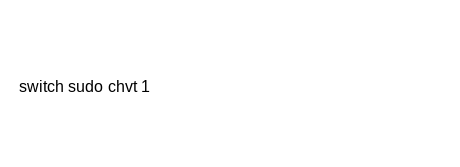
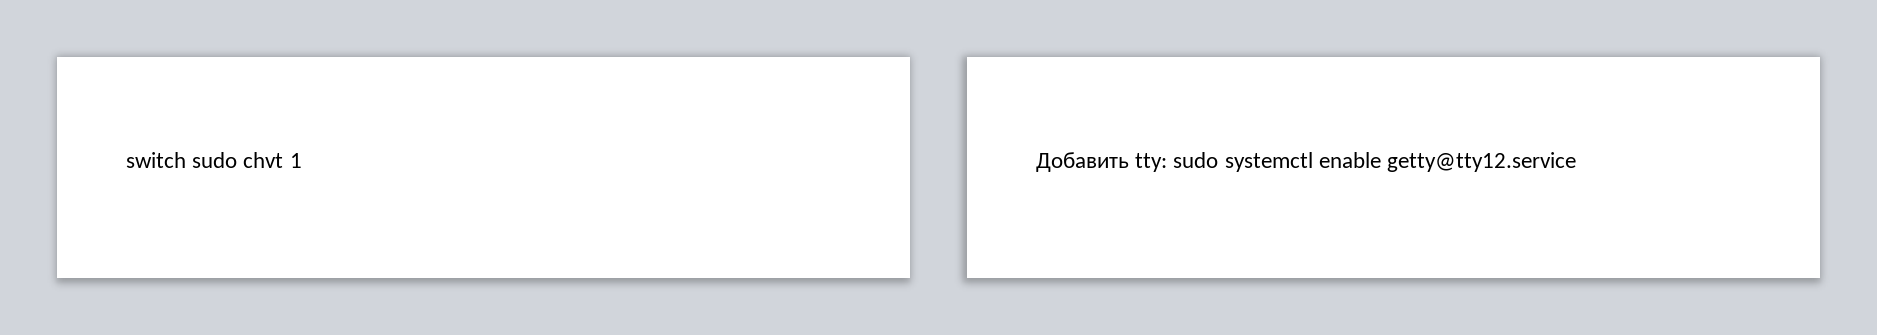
+ Добавить tty: sudo systemctl enable getty@tty12.service

